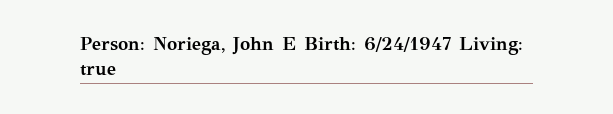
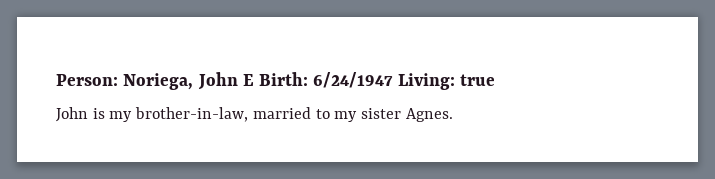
+ John is my brother-in-law, married to my sister Agnes.

